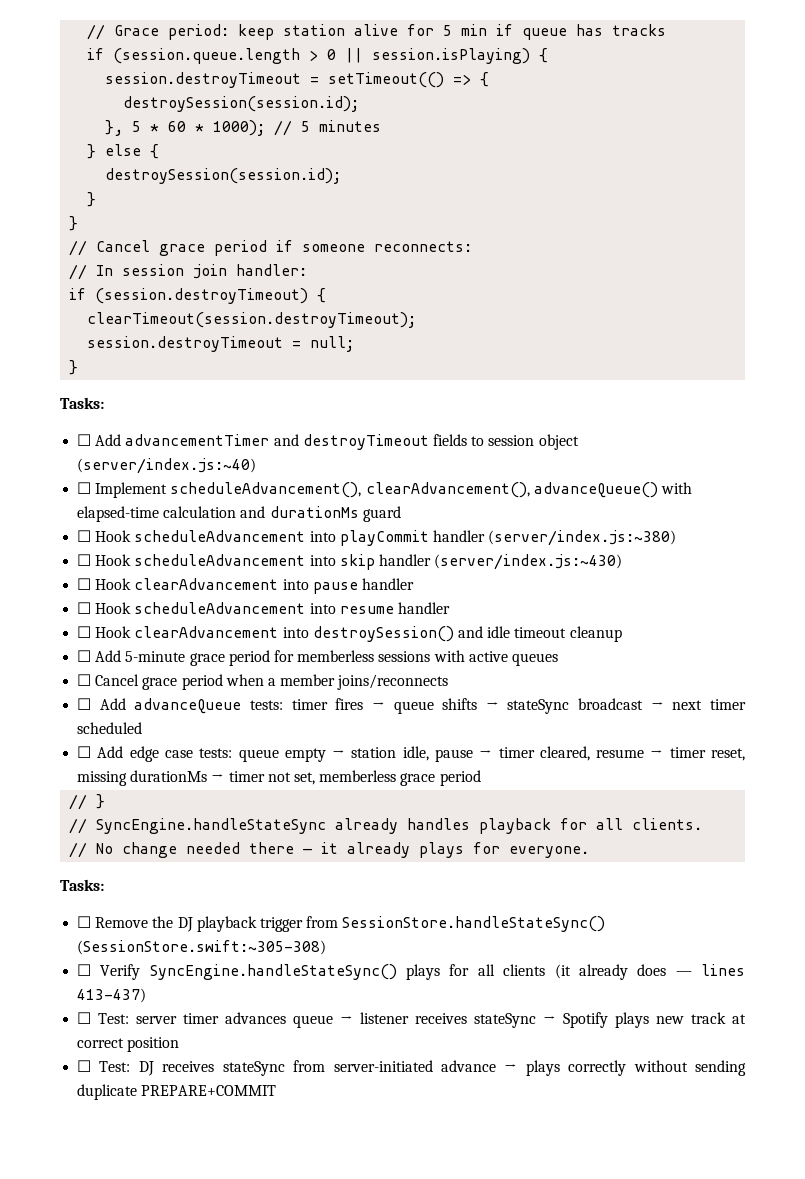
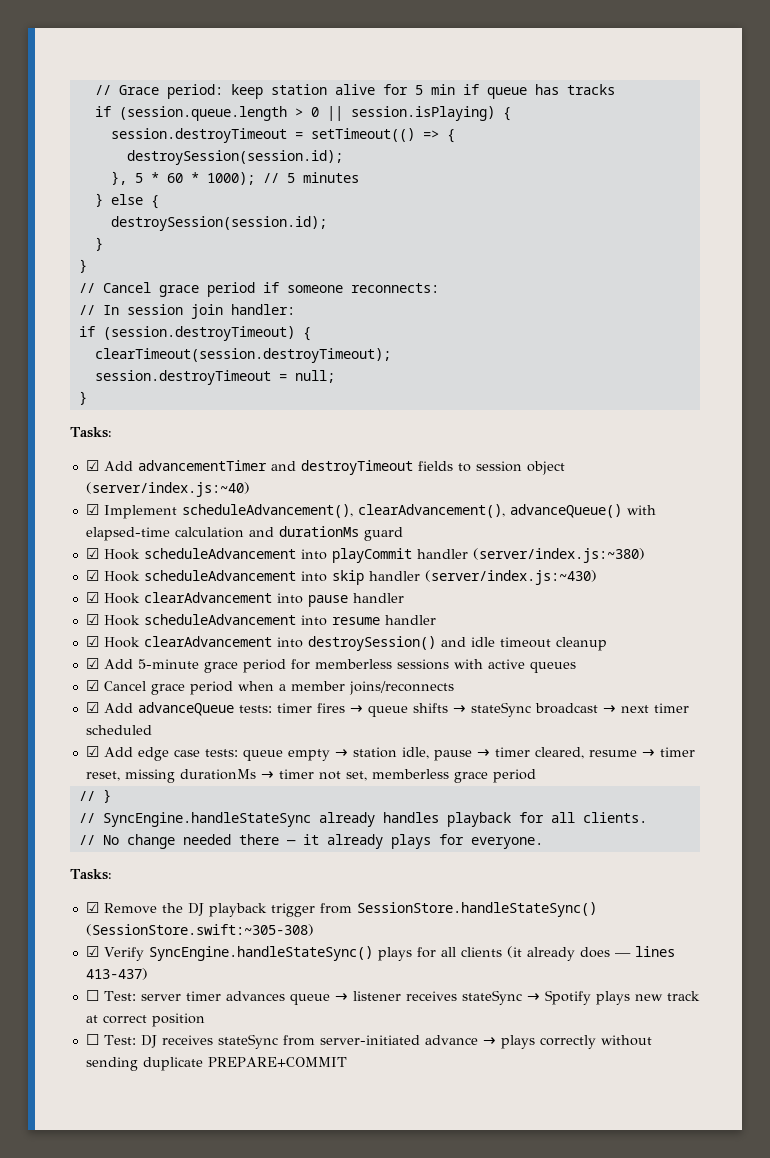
- ☐ Add advancementTimer and destroyTimeout fields to session object (server/index.js:~40)
+ ☑ Add advancementTimer and destroyTimeout fields to session object (server/index.js:~40)
- ☐ Implement scheduleAdvancement(), clearAdvancement(), advanceQueue() with elapsed-time calculation and durationMs guard
+ ☑ Implement scheduleAdvancement(), clearAdvancement(), advanceQueue() with elapsed-time calculation and durationMs guard
- ☐ Hook scheduleAdvancement into playCommit handler (server/index.js:~380)
+ ☑ Hook scheduleAdvancement into playCommit handler (server/index.js:~380)
- ☐ Hook scheduleAdvancement into skip handler (server/index.js:~430)
+ ☑ Hook scheduleAdvancement into skip handler (server/index.js:~430)
- ☐ Hook clearAdvancement into pause handler
+ ☑ Hook clearAdvancement into pause handler
- ☐ Hook scheduleAdvancement into resume handler
+ ☑ Hook scheduleAdvancement into resume handler
- ☐ Hook clearAdvancement into destroySession() and idle timeout cleanup
+ ☑ Hook clearAdvancement into destroySession() and idle timeout cleanup
- ☐ Add 5-minute grace period for memberless sessions with active queues
+ ☑ Add 5-minute grace period for memberless sessions with active queues
- ☐ Cancel grace period when a member joins/reconnects
+ ☑ Cancel grace period when a member joins/reconnects
- ☐ Add advanceQueue tests: timer fires → queue shifts → stateSync broadcast → next timer scheduled
+ ☑ Add advanceQueue tests: timer fires → queue shifts → stateSync broadcast → next timer scheduled
- ☐ Add edge case tests: queue empty → station idle, pause → timer cleared, resume → timer reset, missing durationMs → timer not set, memberless grace period
+ ☑ Add edge case tests: queue empty → station idle, pause → timer cleared, resume → timer reset, missing durationMs → timer not set, memberless grace period
- ☐ Remove the DJ playback trigger from SessionStore.handleStateSync() (SessionStore.swift:~305-308)
+ ☑ Remove the DJ playback trigger from SessionStore.handleStateSync() (SessionStore.swift:~305-308)
- ☐ Verify SyncEngine.handleStateSync() plays for all clients (it already does — lines 413-437)
+ ☑ Verify SyncEngine.handleStateSync() plays for all clients (it already does — lines 413-437)

